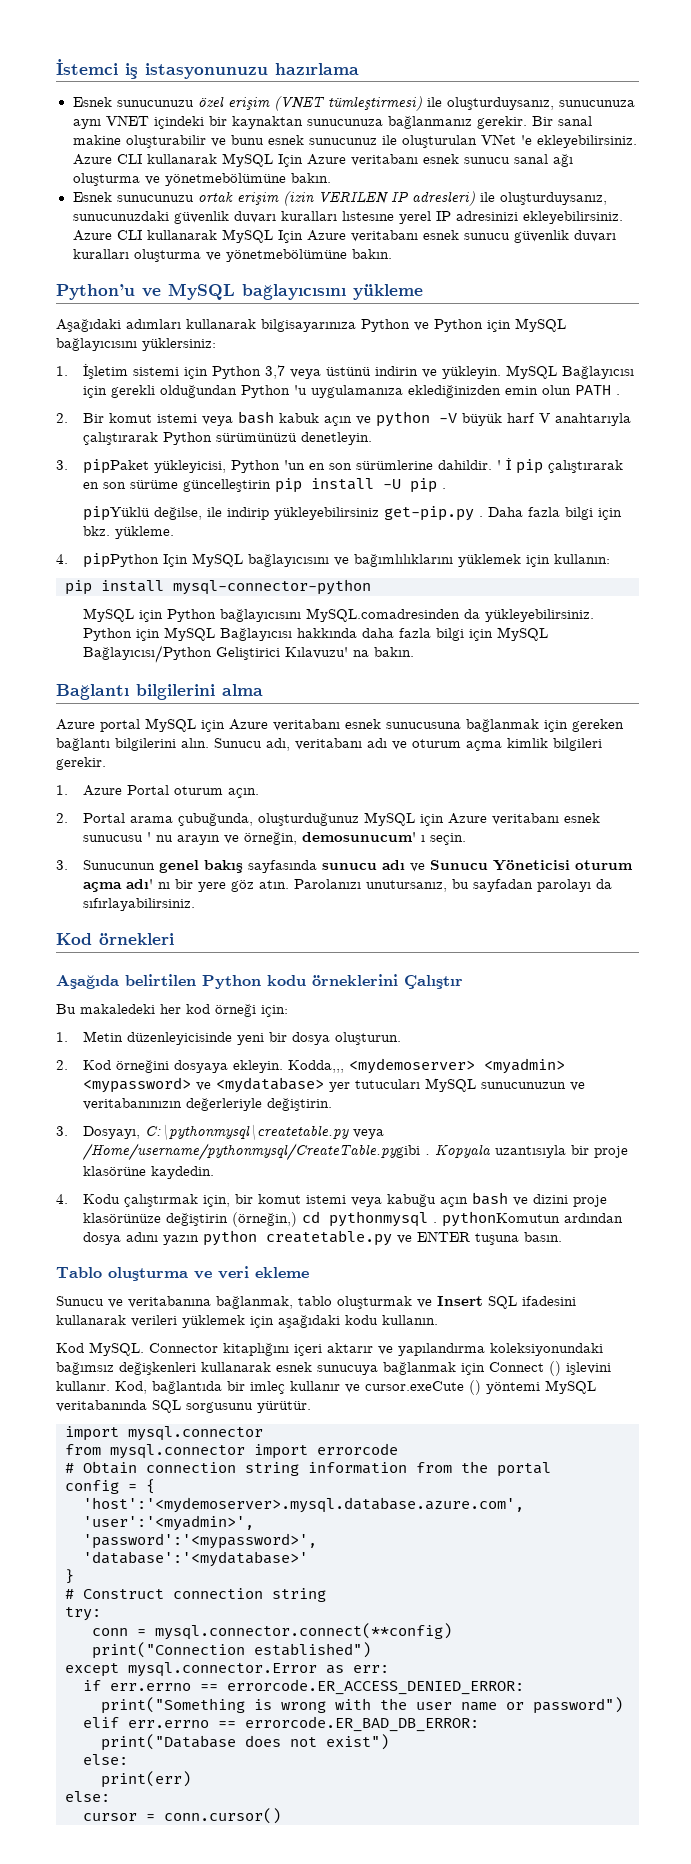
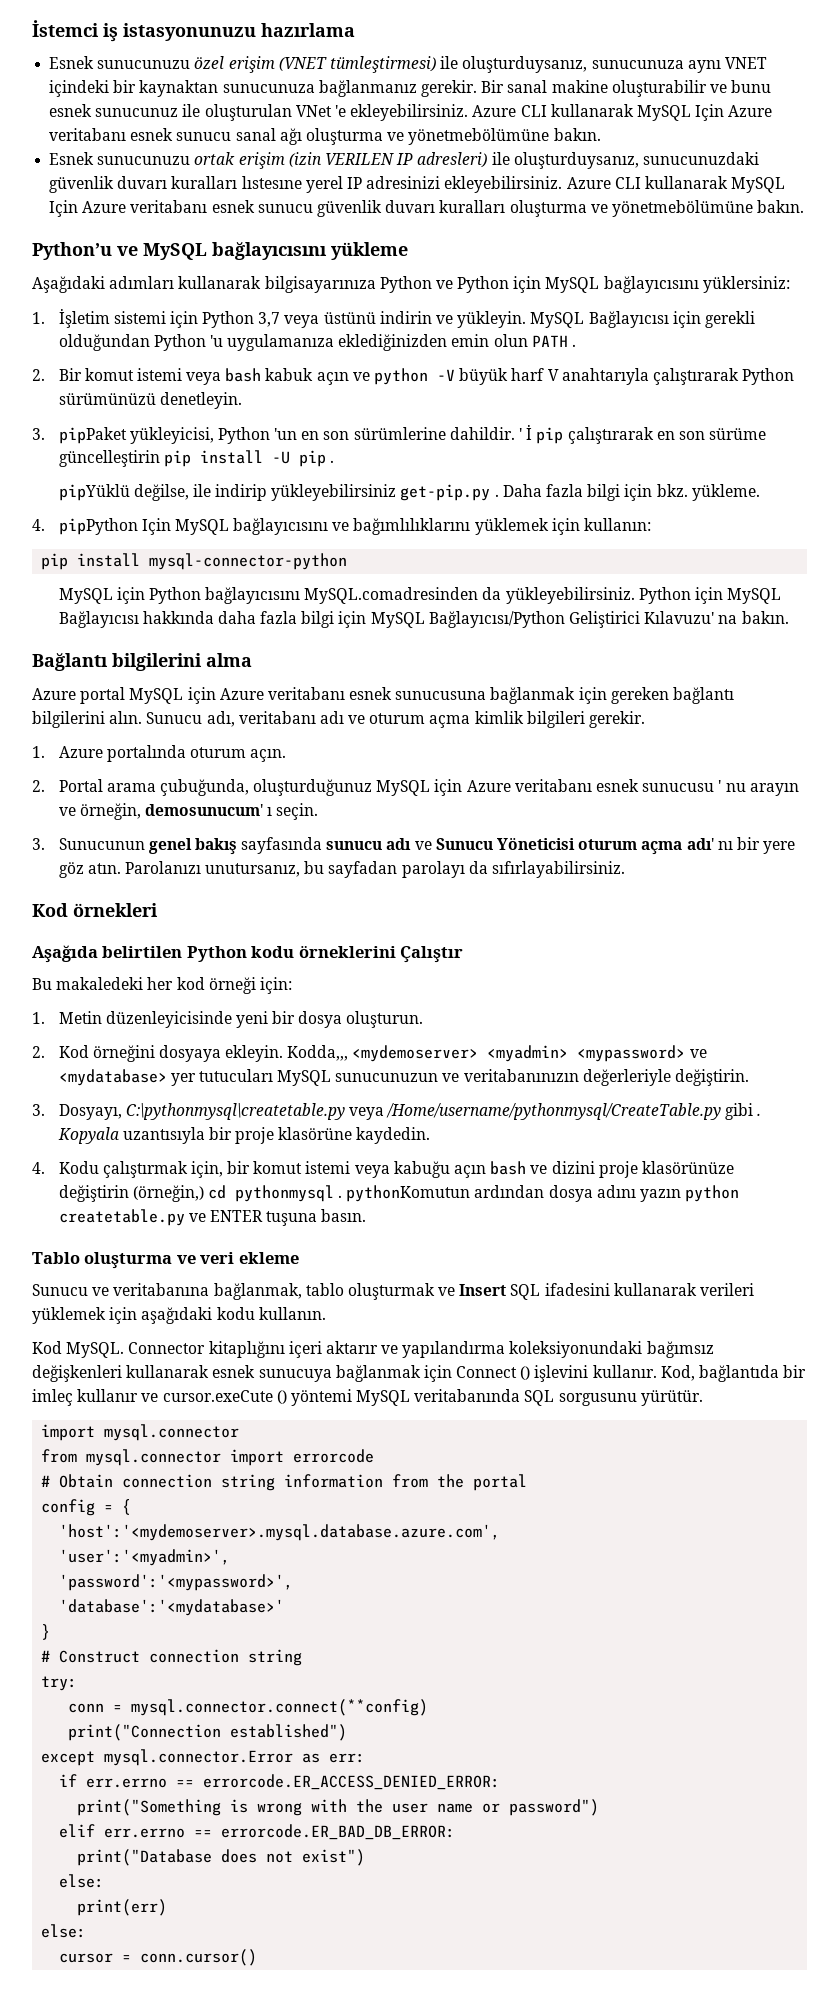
- 1. Azure Portal oturum açın.
+ 1. Azure portalında oturum açın.
- 3. Dosyayı, C:\pythonmysql\createtable.py veya /Home/username/pythonmysql/CreateTable.pygibi .
+ 3. Dosyayı, C:\pythonmysql\createtable.py veya /Home/username/pythonmysql/CreateTable.py gibi .

